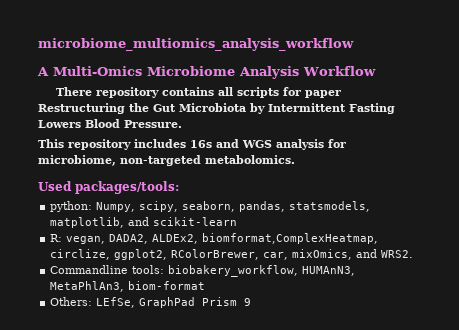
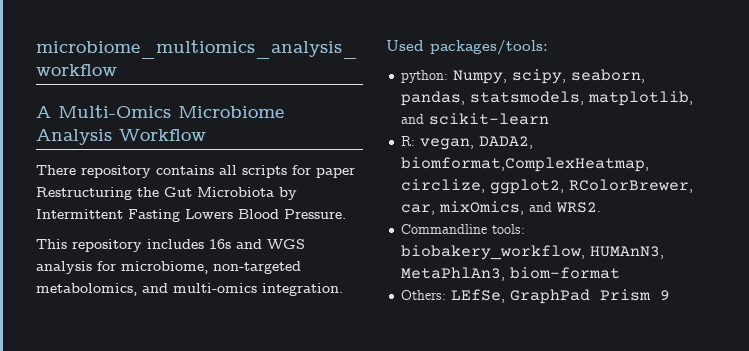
- This repository includes 16s and WGS analysis for microbiome, non-targeted metabolomics.
+ This repository includes 16s and WGS analysis for microbiome, non-targeted metabolomics, and multi-omics integration.
- R: vegan, DADA2, ALDEx2, biomformat,ComplexHeatmap, circlize, ggplot2, RColorBrewer, car, mixOmics, and WRS2.
+ R: vegan, DADA2, biomformat,ComplexHeatmap, circlize, ggplot2, RColorBrewer, car, mixOmics, and WRS2.

